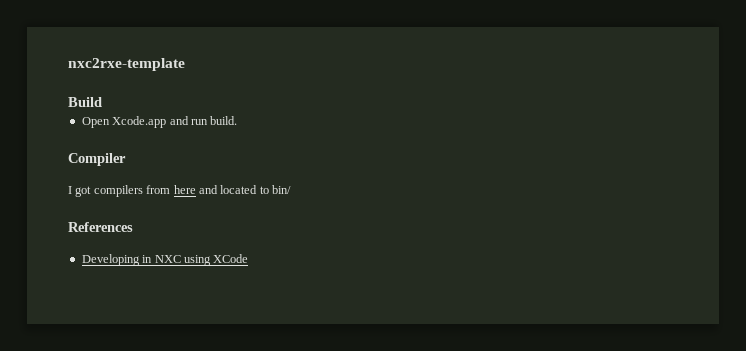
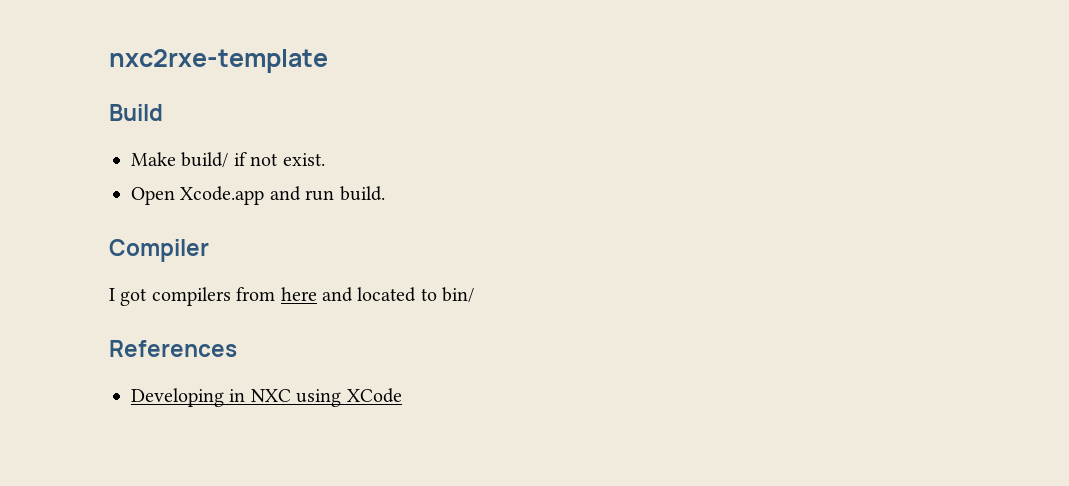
+ Make build/ if not exist.

